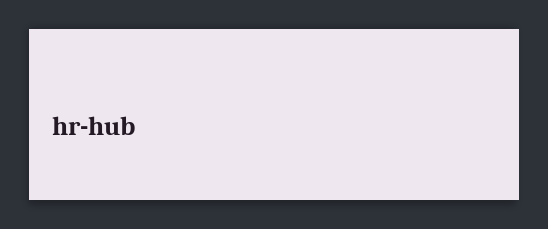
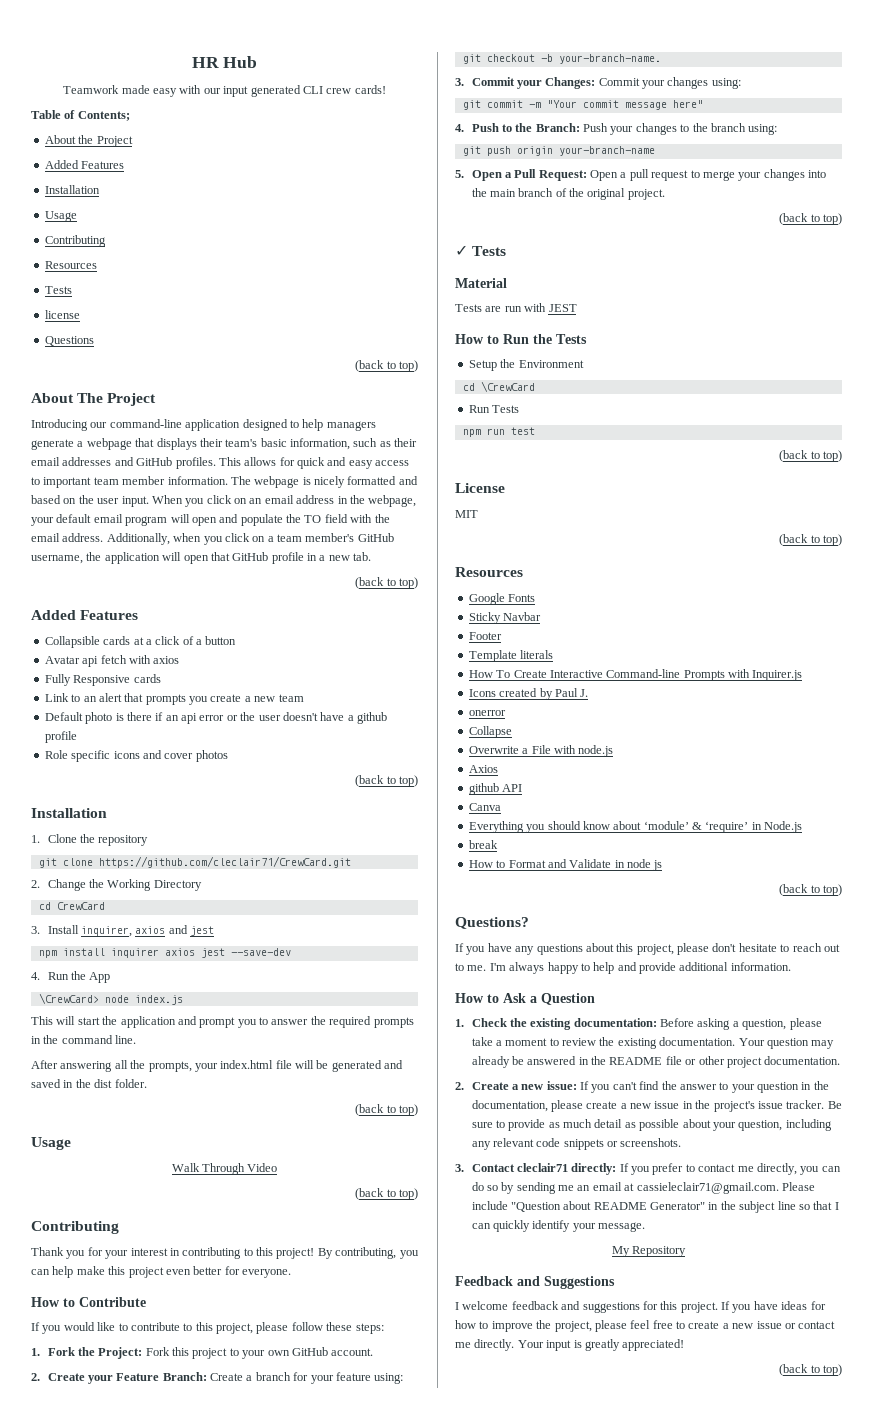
- hr-hub
+ HR Hub
+ Teamwork made easy with our input generated CLI crew cards!
+ Table of Contents;
+ About the Project
+ Added Features
+ Installation
+ Usage
+ Contributing
+ Resources
+ Tests
+ license
+ Questions
+ (back to top)
+ About The Project
+ Introducing our command-line application designed to help managers generate a webpage that displays their team's basic information, such as their email addresses and GitHub profiles. This allows for quick and easy access to important team member information. The webpage is nicely formatted and based on the user input. When you click on an email address in the webpage, your default email program will open and populate the TO field with the email address. Additionally, when you click on a team member's GitHub username, the application will open that GitHub profile in a new tab.
+ (back to top)
+ Added Features
+ Collapsible cards at a click of a button
+ Avatar api fetch with axios
+ Fully Responsive cards
+ Link to an alert that prompts you create a new team
+ Default photo is there if an api error or the user doesn't have a github profile
+ Role specific icons and cover photos
+ (back to top)
+ Installation
+ 1. Clone the repository
+ git clone https://github.com/cleclair71/CrewCard.git
+ 2. Change the Working Directory
+ cd CrewCard
+ 3. Install inquirer, axios and jest
+ npm install inquirer axios jest --save-dev
+ 4. Run the App
+ \CrewCard> node index.js
+ This will start the application and prompt you to answer the required prompts in the command line.
+ After answering all the prompts, your index.html file will be generated and saved in the dist folder.
+ (back to top)
+ Usage
+ Walk Through Video
+ (back to top)
+ Contributing
+ Thank you for your interest in contributing to this project! By contributing, you can help make this project even better for everyone.
+ How to Contribute
+ If you would like to contribute to this project, please follow these steps:
+ 1. Fork the Project: Fork this project to your own GitHub account.
+ 2. Create your Feature Branch: Create a branch for your feature using:
+ git checkout -b your-branch-name.
+ 3. Commit your Changes: Commit your changes using:
+ git commit -m "Your commit message here"
+ 4. Push to the Branch: Push your changes to the branch using:
+ git push origin your-branch-name
+ 5. Open a Pull Request: Open a pull request to merge your changes into the main branch of the original project.
+ (back to top)
+ ✓ Tests
+ Material
+ Tests are run with JEST
+ How to Run the Tests
+ Setup the Environment
+ cd \CrewCard
+ Run Tests
+ npm run test
+ (back to top)
+ License
+ MIT
+ (back to top)
+ Resources
+ Google Fonts
+ Sticky Navbar
+ Footer
+ Template literals
+ How To Create Interactive Command-line Prompts with Inquirer.js
+ Icons created by Paul J.
+ onerror
+ Collapse
+ Overwrite a File with node.js
+ Axios
+ github API
+ Canva
+ Everything you should know about ‘module’ & ‘require’ in Node.js
+ break
+ How to Format and Validate in node js
+ (back to top)
+ Questions?
+ If you have any questions about this project, please don't hesitate to reach out to me. I'm always happy to help and provide additional information.
+ How to Ask a Question
+ 1. Check the existing documentation: Before asking a question, please take a moment to review the existing documentation. Your question may already be answered in the README file or other project documentation.
+ 2. Create a new issue: If you can't find the answer to your question in the documentation, please create a new issue in the project's issue tracker. Be sure to provide as much detail as possible about your question, including any relevant code snippets or screenshots.
+ 3. Contact cleclair71 directly: If you prefer to contact me directly, you can do so by sending me an email at cassieleclair71@gmail.com. Please include "Question about README Generator" in the subject line so that I can quickly identify your message.
+ My Repository
+ Feedback and Suggestions
+ I welcome feedback and suggestions for this project. If you have ideas for how to improve the project, please feel free to create a new issue or contact me directly. Your input is greatly appreciated!
+ (back to top)

